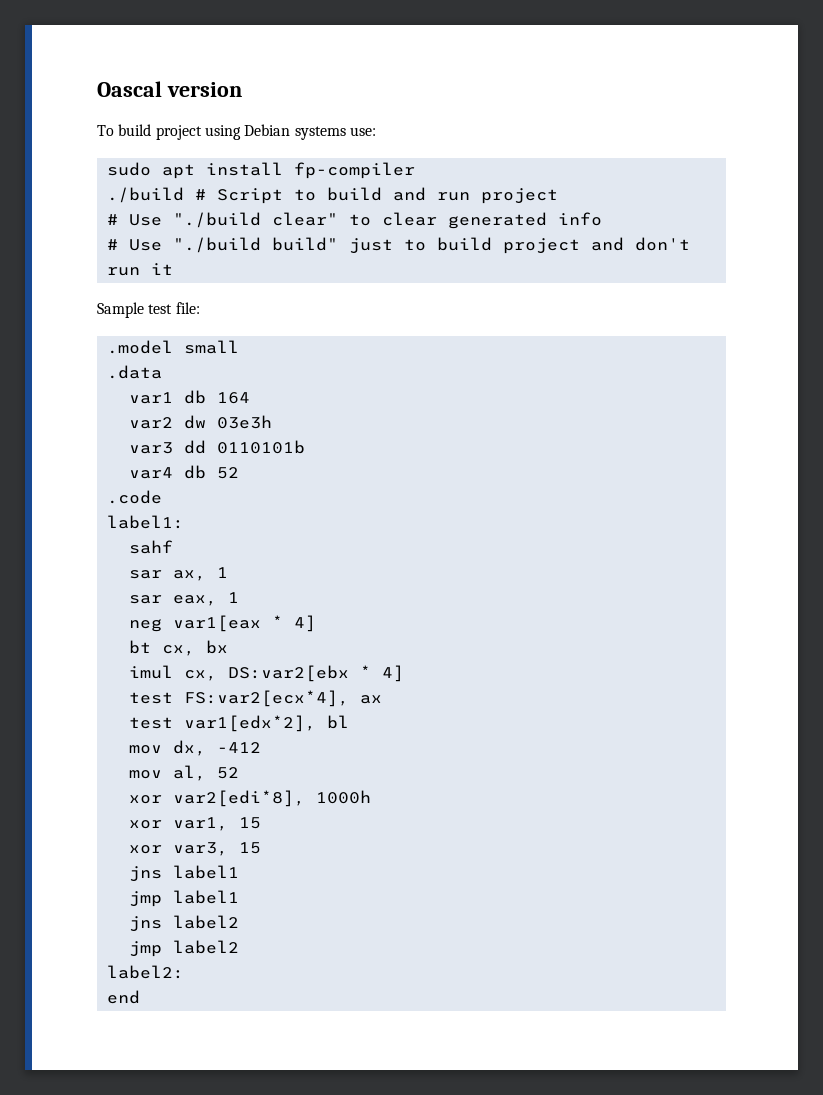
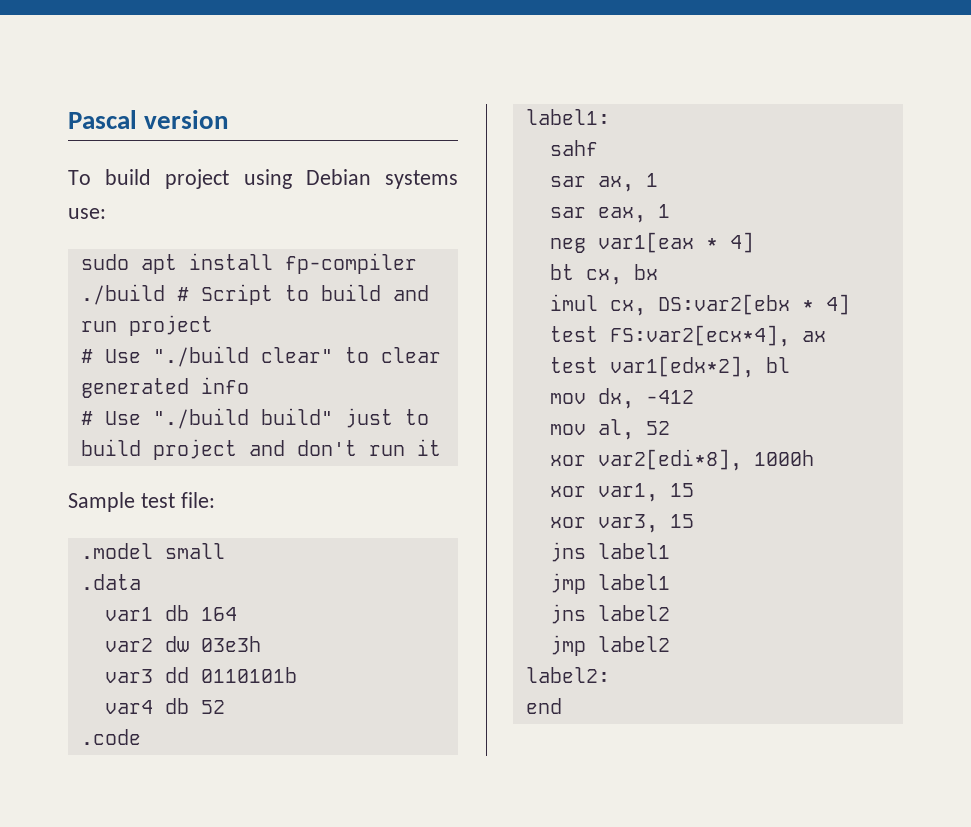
- Oascal version
+ Pascal version

